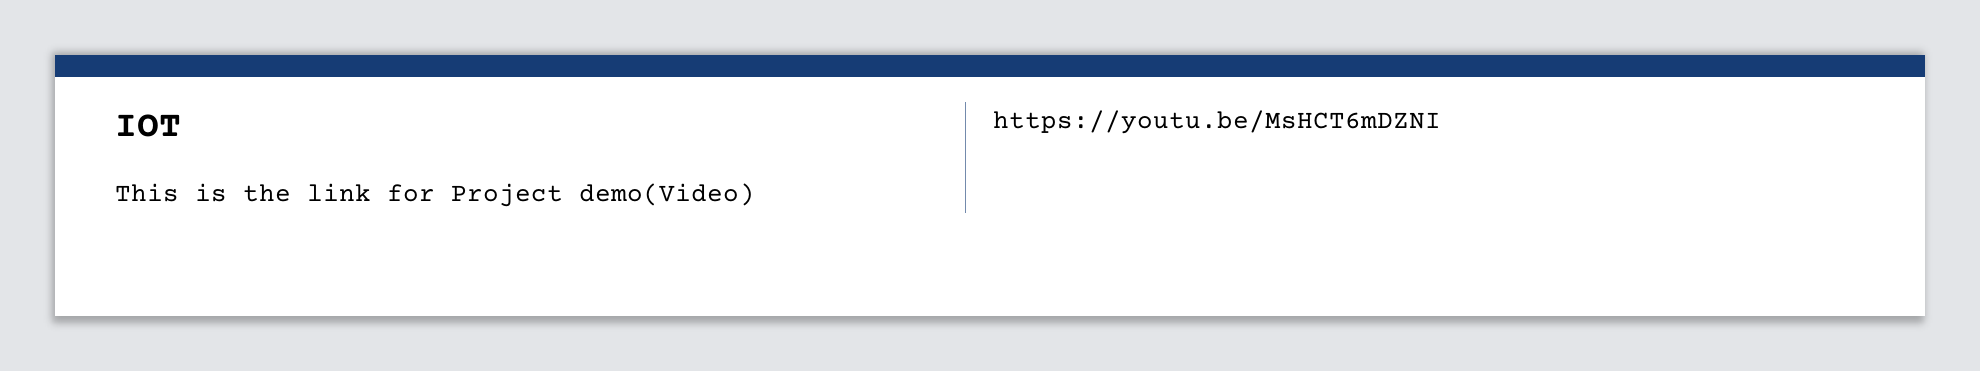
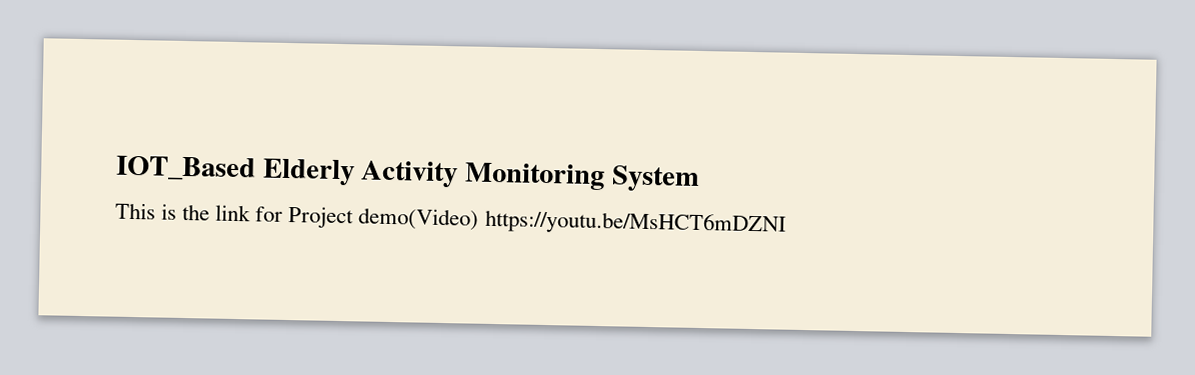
- IOT
+ IOT_Based Elderly Activity Monitoring System

